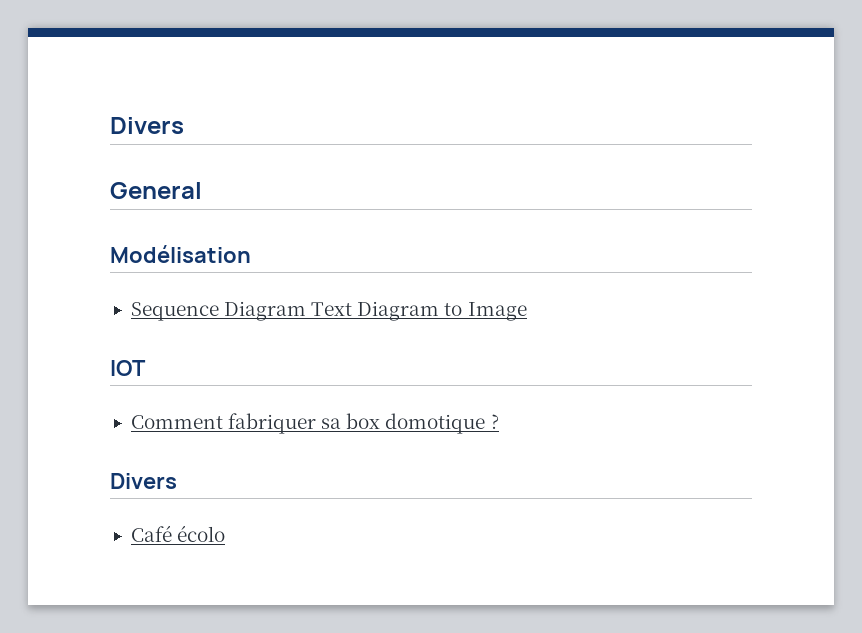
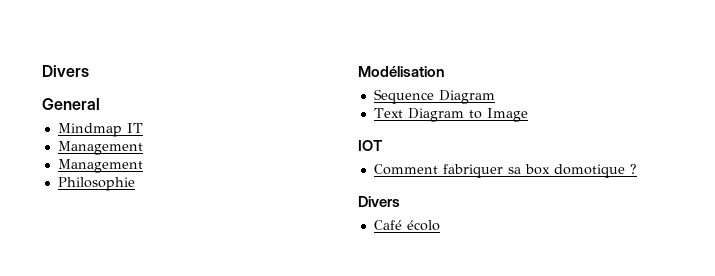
+ Mindmap IT
+ Management
+ Management
+ Philosophie
- Sequence Diagram Text Diagram to Image
+ Sequence Diagram
+ Text Diagram to Image

